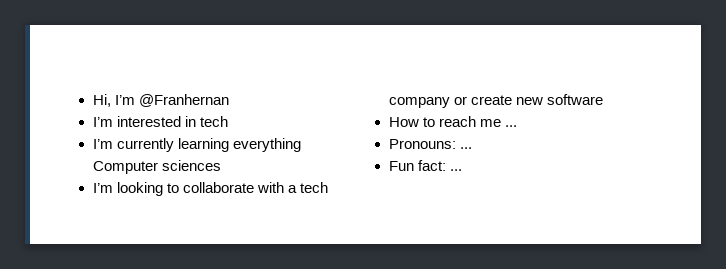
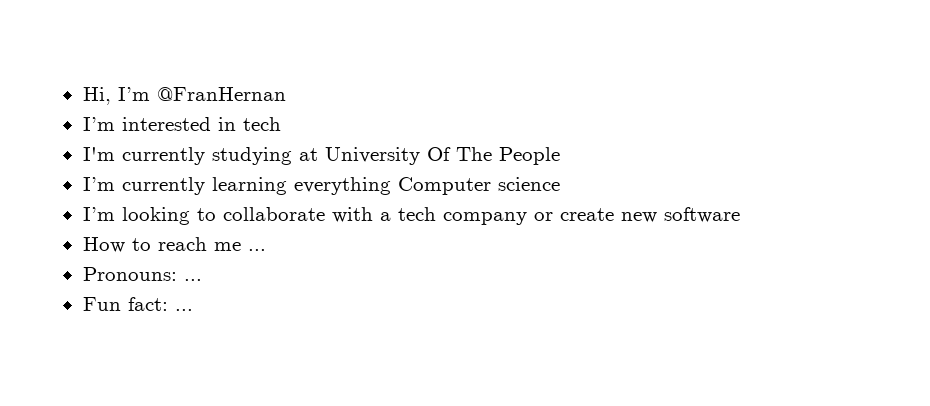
- Hi, I’m @Franhernan
+ Hi, I’m @FranHernan
+ I'm currently studying at University Of The People
- I’m currently learning everything Computer sciences
+ I’m currently learning everything Computer science

